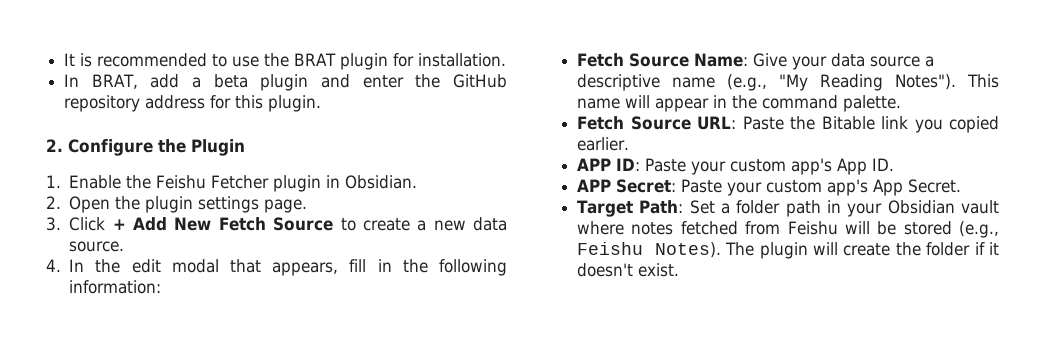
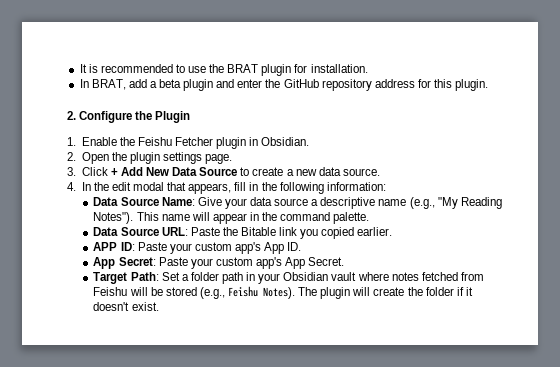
- 3. Click + Add New Fetch Source to create a new data source.
+ 3. Click + Add New Data Source to create a new data source.
- Fetch Source Name: Give your data source a descriptive name (e.g., "My Reading Notes").
+ Data Source Name: Give your data source a descriptive name (e.g., "My Reading Notes").
- Fetch Source URL: Paste the Bitable link you copied earlier.
+ Data Source URL: Paste the Bitable link you copied earlier.
- APP Secret: Paste your custom app's App Secret.
+ App Secret: Paste your custom app's App Secret.

